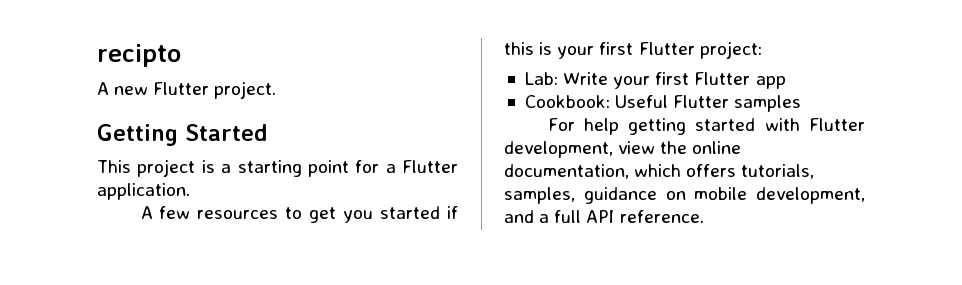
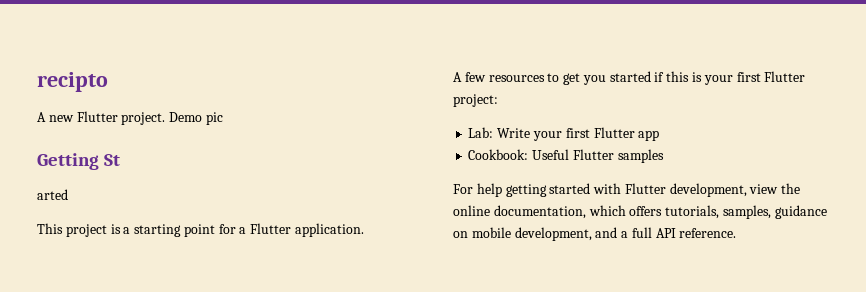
+ Demo pic
- Getting Started
+ Getting St
+ arted

